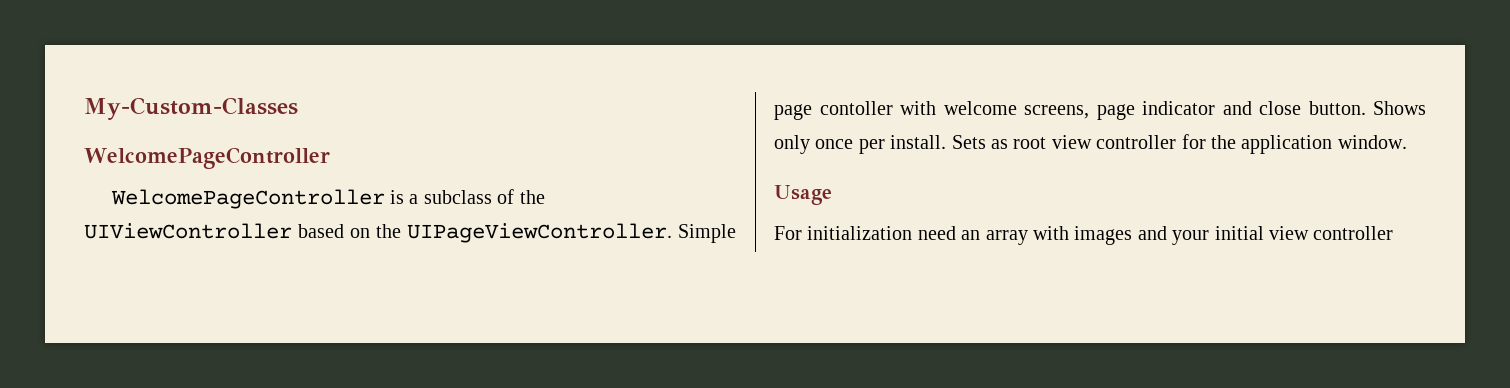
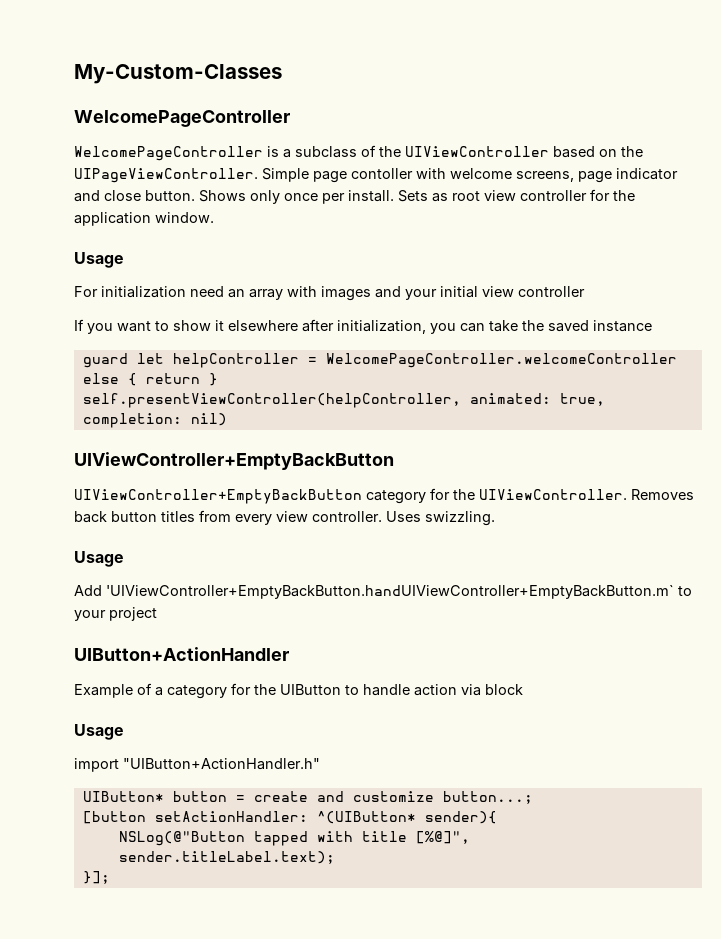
+ If you want to show it elsewhere after initialization, you can take the saved instance
+ guard let helpController = WelcomePageController.welcomeController else { return }
+ self.presentViewController(helpController, animated: true, completion: nil)
+ UIViewController+EmptyBackButton
+ UIViewController+EmptyBackButton category for the UIViewController. Removes back button titles from every view controller. Uses swizzling.
+ Usage
+ Add 'UIViewController+EmptyBackButton.handUIViewController+EmptyBackButton.m` to your project
+ UIButton+ActionHandler
+ Example of a category for the UIButton to handle action via block
+ Usage
+ import "UIButton+ActionHandler.h"
+ UIButton* button = create and customize button...;
+ [button setActionHandler: ^(UIButton* sender){
+ NSLog(@"Button tapped with title [%@]", sender.titleLabel.text);
+ }];

